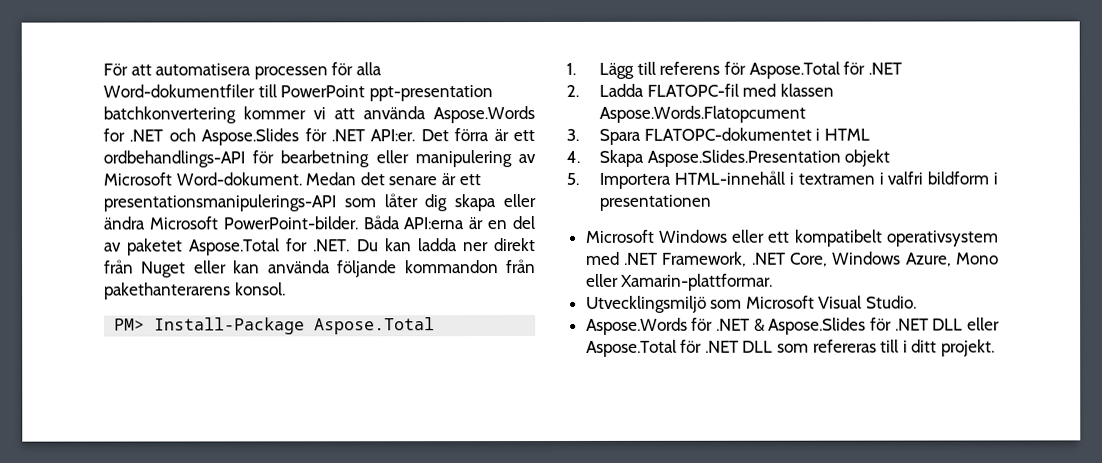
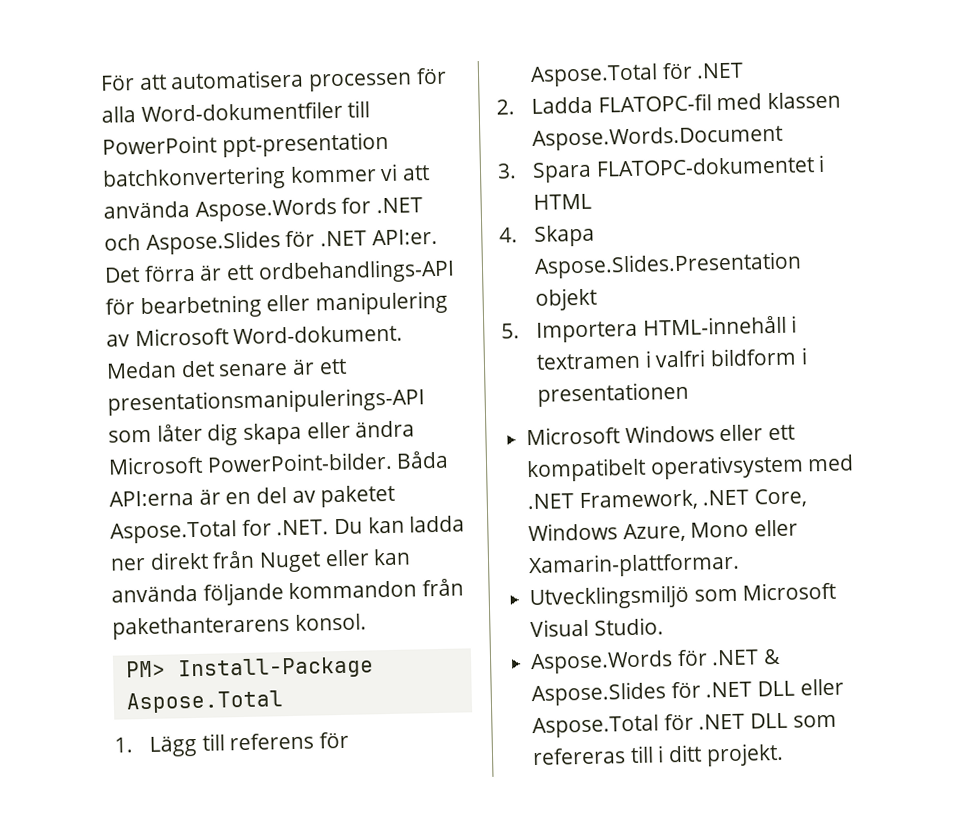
- 2. Ladda FLATOPC-fil med klassen Aspose.Words.Flatopcument
+ 2. Ladda FLATOPC-fil med klassen Aspose.Words.Document

